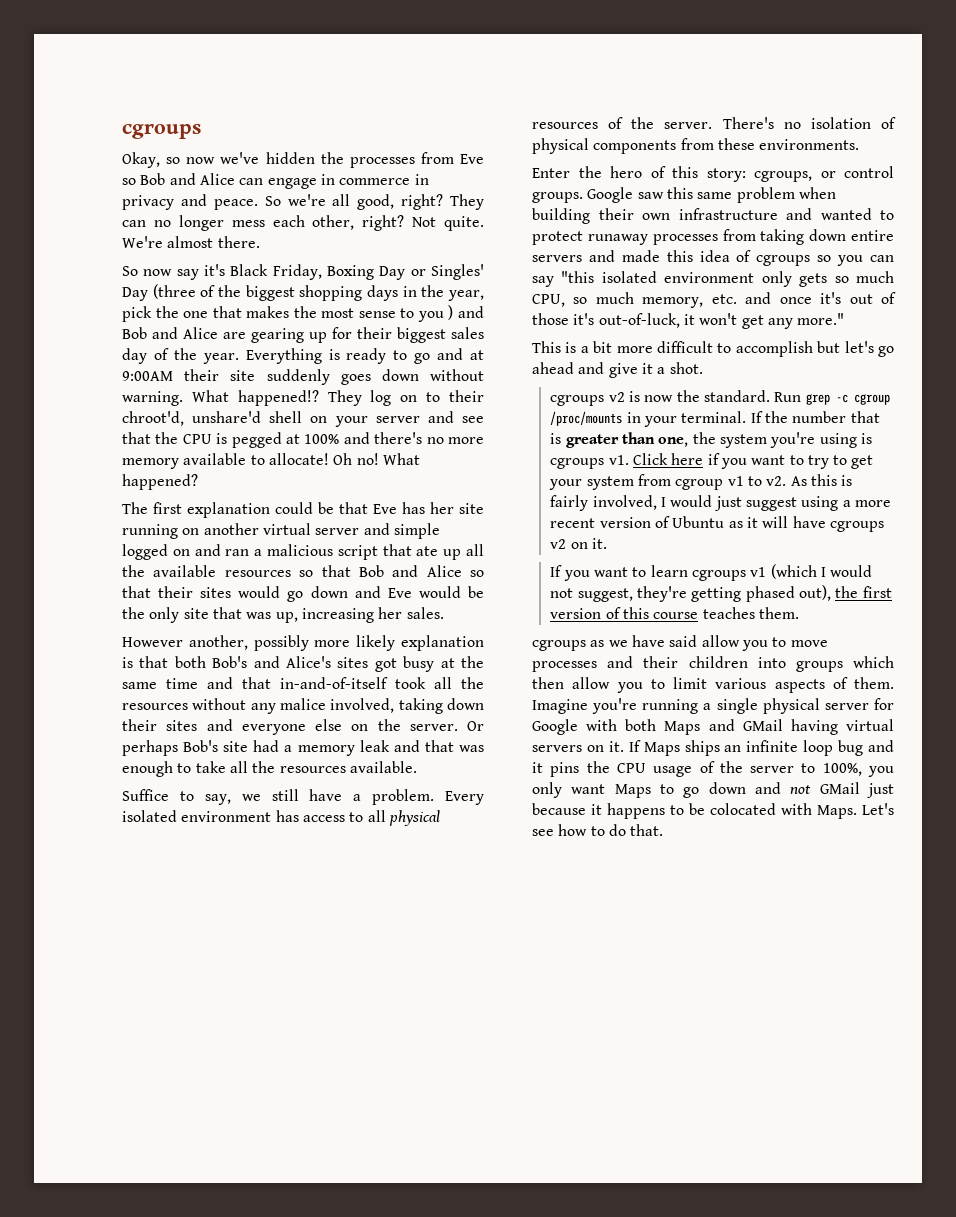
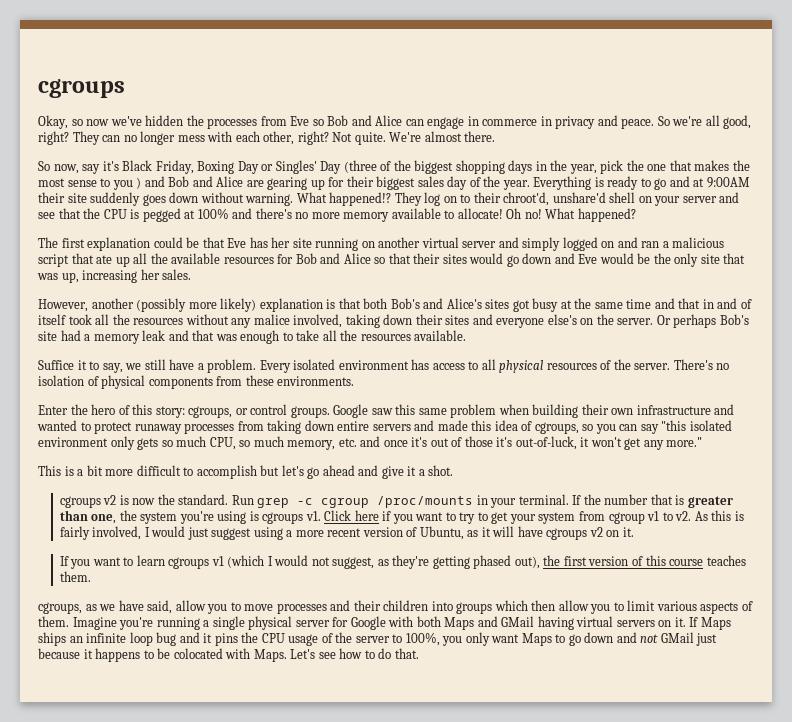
- They can no longer mess each other, right?
+ They can no longer mess with each other, right?
- So now say it's Black Friday, Boxing Day or Singles' Day (three of the biggest shopping days in the year, pick the one that makes the most sense to you ) and Bob and Alice are gearing up for their biggest sales day of the year.
+ So now, say it's Black Friday, Boxing Day or Singles' Day (three of the biggest shopping days in the year, pick the one that makes the most sense to you ) and Bob and Alice are gearing up for their biggest sales day of the year.
- The first explanation could be that Eve has her site running on another virtual server and simple logged on and ran a malicious script that ate up all the available resources so that Bob and Alice so that their sites would go down and Eve would be the only site that was up, increasing her sales.
+ The first explanation could be that Eve has her site running on another virtual server and simply logged on and ran a malicious script that ate up all the available resources for Bob and Alice so that their sites would go down and Eve would be the only site that was up, increasing her sales.
- However another, possibly more likely explanation is that both Bob's and Alice's sites got busy at the same time and that in-and-of-itself took all the resources without any malice involved, taking down their sites and everyone else on the server.
+ However, another (possibly more likely) explanation is that both Bob's and Alice's sites got busy at the same time and that in and of itself took all the resources without any malice involved, taking down their sites and everyone else's on the server.
- Suffice to say, we still have a problem.
+ Suffice it to say, we still have a problem.
- Google saw this same problem when building their own infrastructure and wanted to protect runaway processes from taking down entire servers and made this idea of cgroups so you can say "this isolated environment only gets so much CPU, so much memory, etc. and once it's out of those it's out-of-luck, it won't get any more."
+ Google saw this same problem when building their own infrastructure and wanted to protect runaway processes from taking down entire servers and made this idea of cgroups, so you can say "this isolated environment only gets so much CPU, so much memory, etc. and once it's out of those it's out-of-luck, it won't get any more."
- As this is fairly involved, I would just suggest using a more recent version of Ubuntu as it will have cgroups v2 on it.
+ As this is fairly involved, I would just suggest using a more recent version of Ubuntu, as it will have cgroups v2 on it.
- If you want to learn cgroups v1 (which I would not suggest, they're getting phased out), the first version of this course teaches them.
+ If you want to learn cgroups v1 (which I would not suggest, as they're getting phased out), the first version of this course teaches them.
- cgroups as we have said allow you to move processes and their children into groups which then allow you to limit various aspects of them.
+ cgroups, as we have said, allow you to move processes and their children into groups which then allow you to limit various aspects of them.

